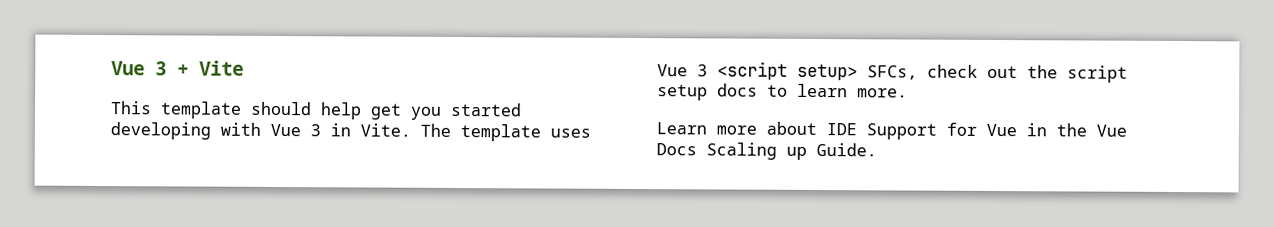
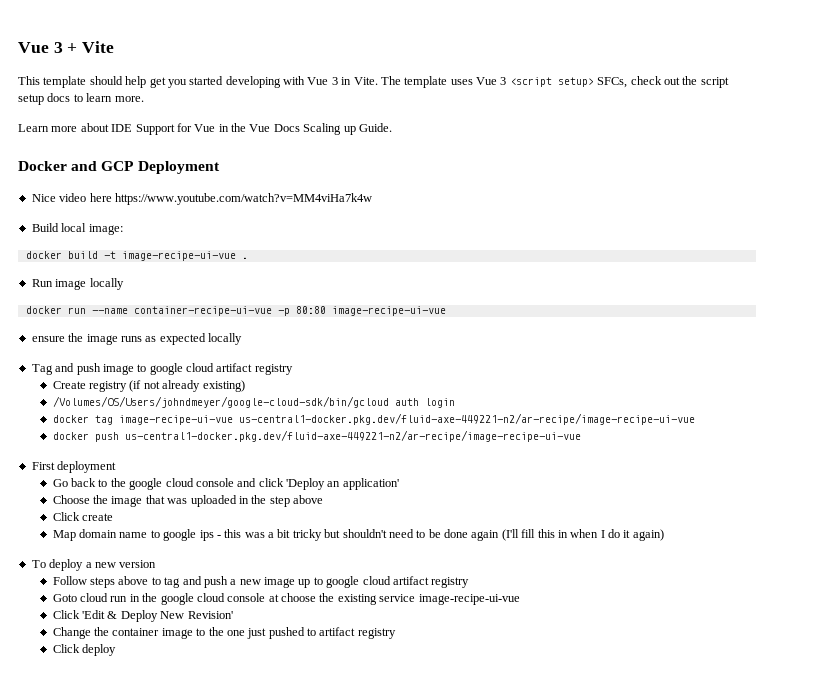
+ Docker and GCP Deployment
+ Nice video here https://www.youtube.com/watch?v=MM4viHa7k4w
+ Build local image:
+ docker build -t image-recipe-ui-vue .
+ Run image locally
+ docker run --name container-recipe-ui-vue -p 80:80 image-recipe-ui-vue
+ ensure the image runs as expected locally
+ Tag and push image to google cloud artifact registry
+ Create registry (if not already existing)
+ /Volumes/OS/Users/johndmeyer/google-cloud-sdk/bin/gcloud auth login
+ docker tag image-recipe-ui-vue us-central1-docker.pkg.dev/fluid-axe-449221-n2/ar-recipe/image-recipe-ui-vue
+ docker push us-central1-docker.pkg.dev/fluid-axe-449221-n2/ar-recipe/image-recipe-ui-vue
+ First deployment
+ Go back to the google cloud console and click 'Deploy an application'
+ Choose the image that was uploaded in the step above
+ Click create
+ Map domain name to google ips - this was a bit tricky but shouldn't need to be done again (I'll fill this in when I do it again)
+ To deploy a new version
+ Follow steps above to tag and push a new image up to google cloud artifact registry
+ Goto cloud run in the google cloud console at choose the existing service image-recipe-ui-vue
+ Click 'Edit & Deploy New Revision'
+ Change the container image to the one just pushed to artifact registry
+ Click deploy

